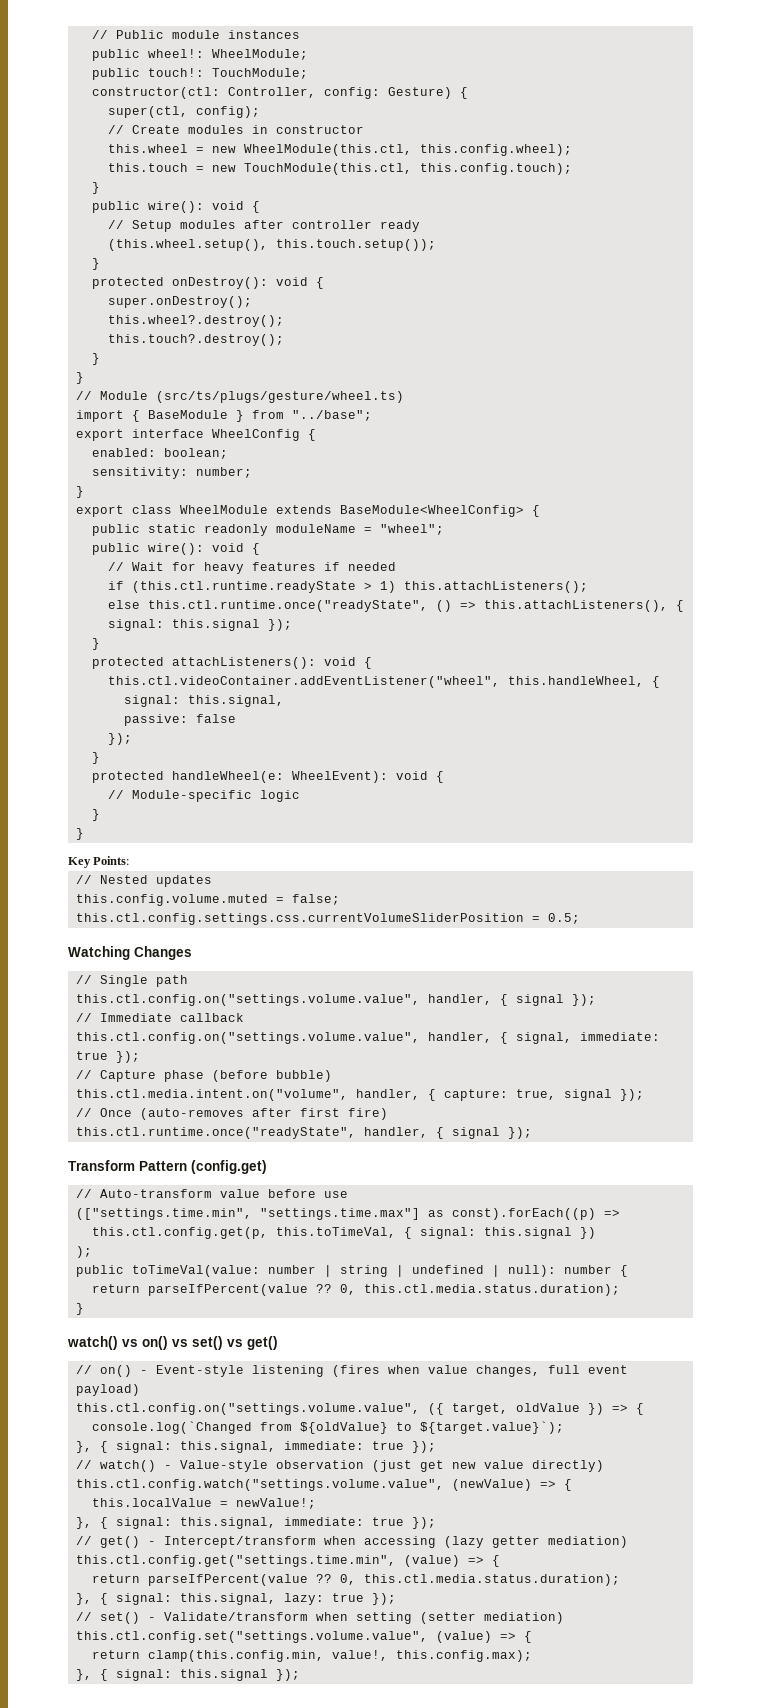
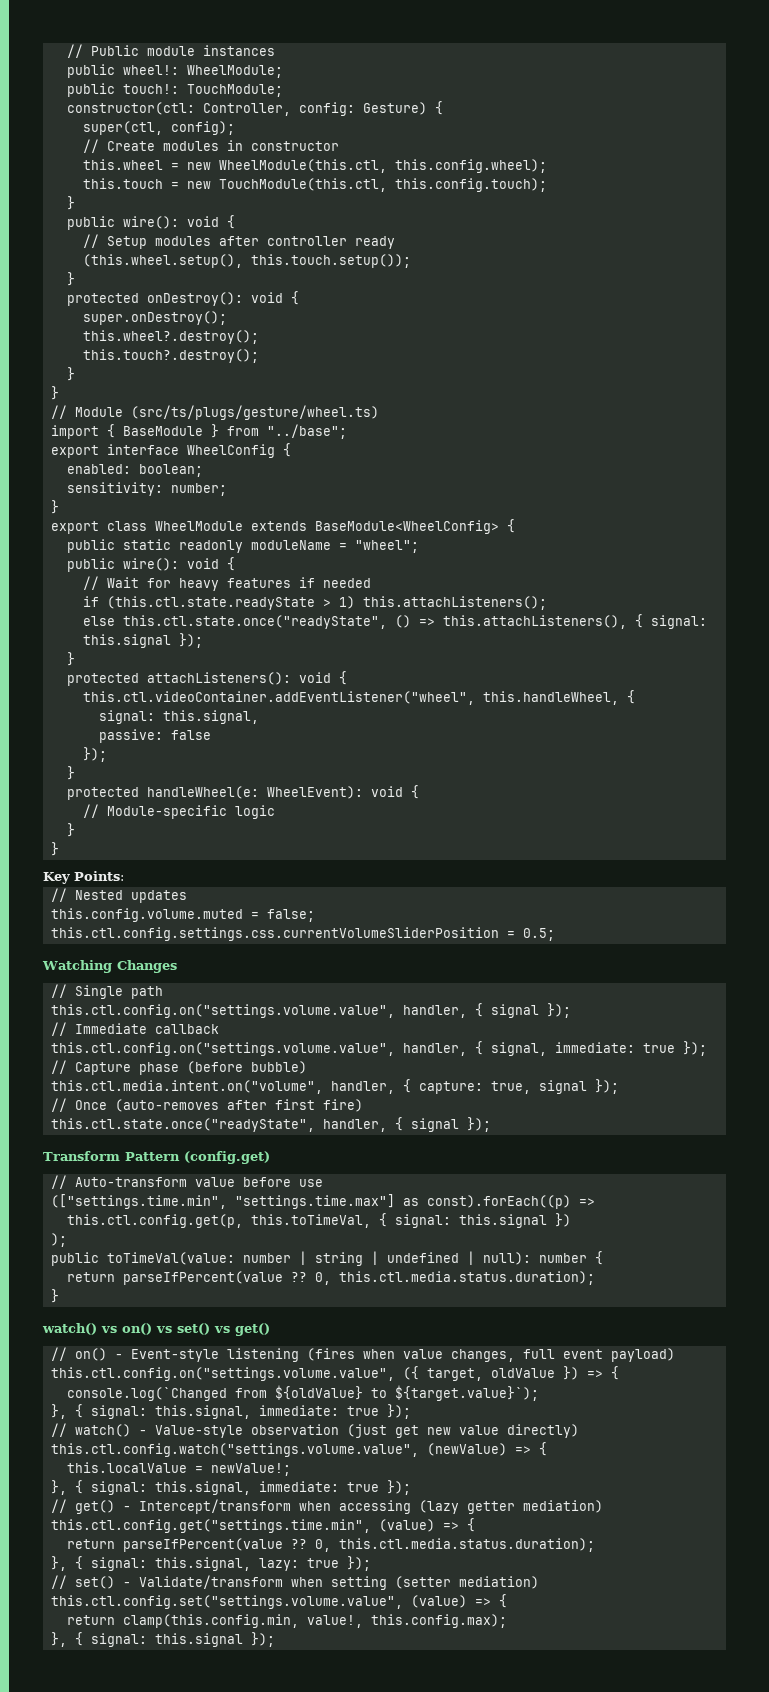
- if (this.ctl.runtime.readyState > 1) this.attachListeners();
+ if (this.ctl.state.readyState > 1) this.attachListeners();
- else this.ctl.runtime.once("readyState", () => this.attachListeners(), { signal: this.signal });
+ else this.ctl.state.once("readyState", () => this.attachListeners(), { signal: this.signal });
- this.ctl.runtime.once("readyState", handler, { signal });
+ this.ctl.state.once("readyState", handler, { signal });

